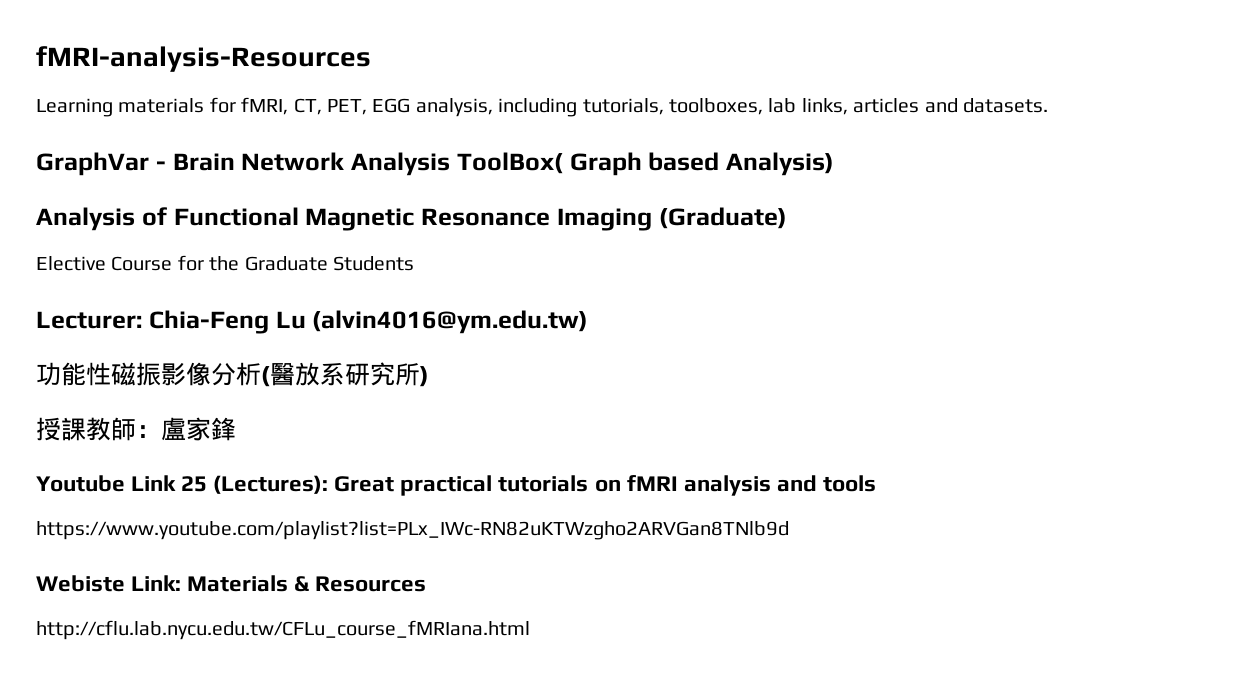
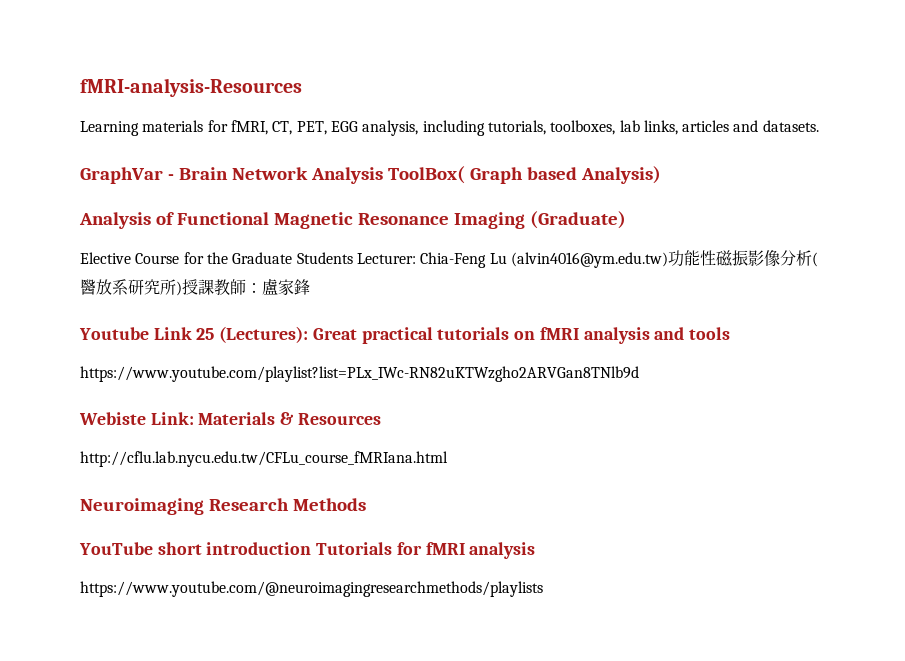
- Elective Course for the Graduate Students
- Lecturer: Chia-Feng Lu (alvin4016@ym.edu.tw)
- 功能性磁振影像分析(醫放系研究所)
- 授課教師：盧家鋒
+ Elective Course for the Graduate Students Lecturer: Chia-Feng Lu (alvin4016@ym.edu.tw)功能性磁振影像分析(醫放系研究所)授課教師：盧家鋒
+ Neuroimaging Research Methods
+ YouTube short introduction Tutorials for fMRI analysis
+ https://www.youtube.com/@neuroimagingresearchmethods/playlists

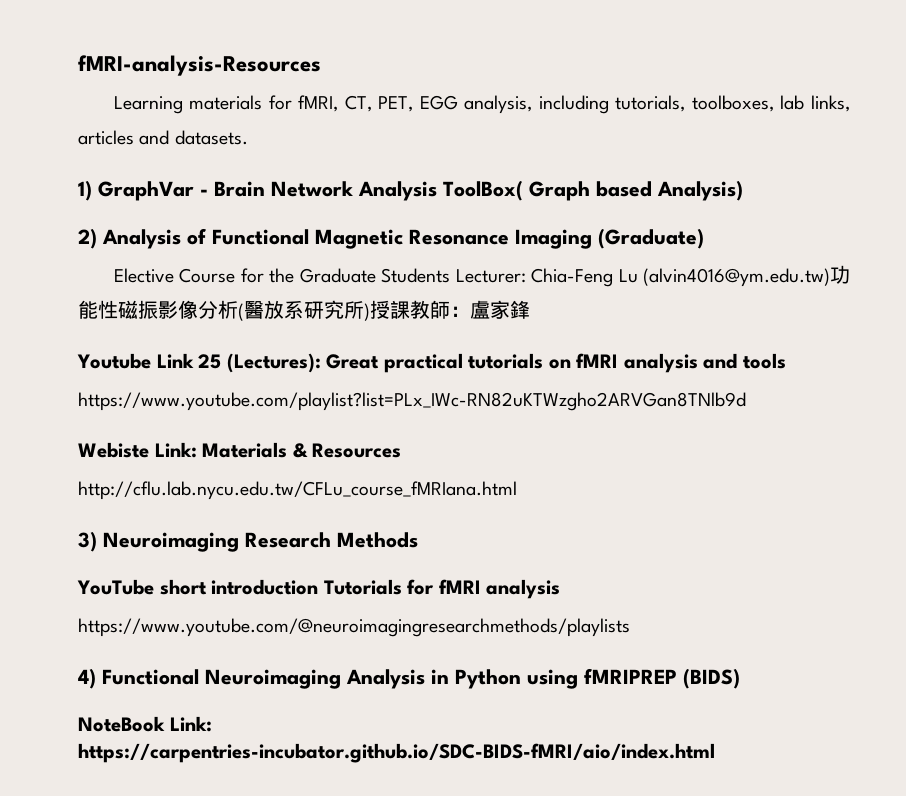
- GraphVar - Brain Network Analysis ToolBox( Graph based Analysis)
+ 1) GraphVar - Brain Network Analysis ToolBox( Graph based Analysis)
- Analysis of Functional Magnetic Resonance Imaging (Graduate)
+ 2) Analysis of Functional Magnetic Resonance Imaging (Graduate)
- Neuroimaging Research Methods
+ 3) Neuroimaging Research Methods
+ 4) Functional Neuroimaging Analysis in Python using fMRIPREP (BIDS)
+ NoteBook Link: https://carpentries-incubator.github.io/SDC-BIDS-fMRI/aio/index.html

